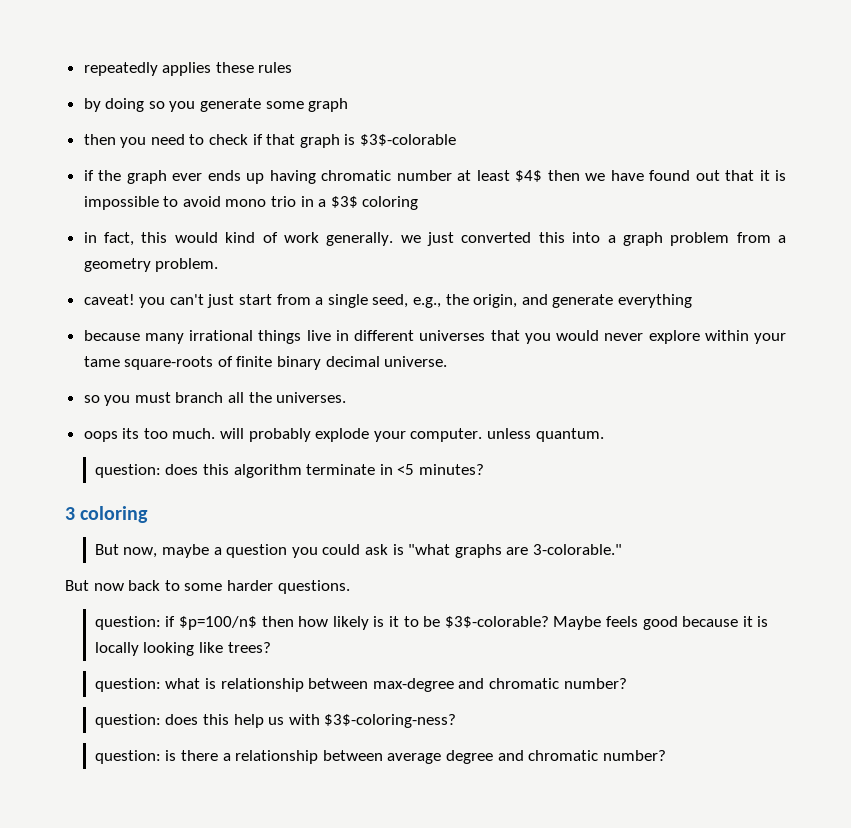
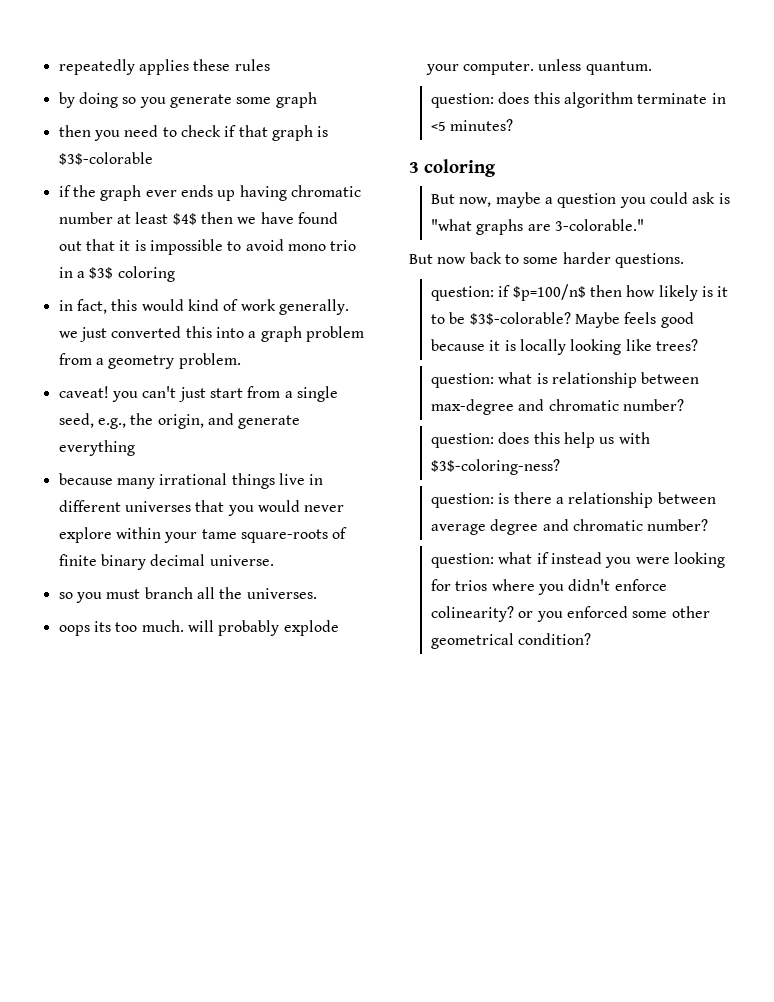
+ question: what if instead you were looking for trios where you didn't enforce colinearity? or you enforced some other geometrical condition?

